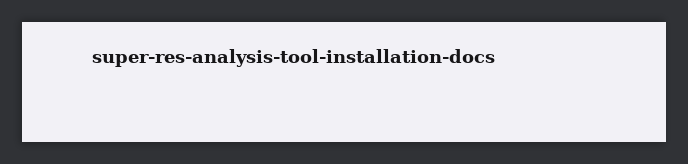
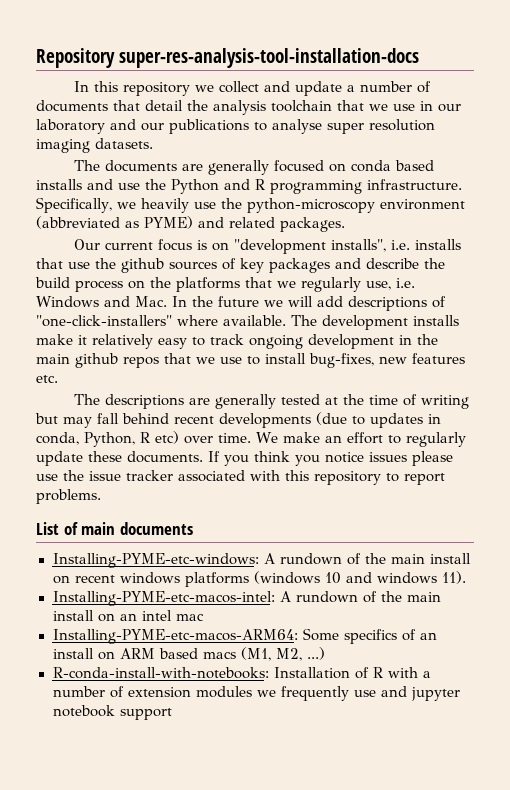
- super-res-analysis-tool-installation-docs
+ Repository super-res-analysis-tool-installation-docs
+ In this repository we collect and update a number of documents that detail the analysis toolchain that we use in our laboratory and our publications to analyse super resolution imaging datasets.
+ The documents are generally focused on conda based installs and use the Python and R programming infrastructure. Specifically, we heavily use the python-microscopy environment (abbreviated as PYME) and related packages.
+ Our current focus is on "development installs", i.e. installs that use the github sources of key packages and describe the build process on the platforms that we regularly use, i.e. Windows and Mac. In the future we will add descriptions of "one-click-installers" where available. The development installs make it relatively easy to track ongoing development in the main github repos that we use to install bug-fixes, new features etc.
+ The descriptions are generally tested at the time of writing but may fall behind recent developments (due to updates in conda, Python, R etc) over time. We make an effort to regularly update these documents. If you think you notice issues please use the issue tracker associated with this repository to report problems.
+ List of main documents
+ Installing-PYME-etc-windows: A rundown of the main install on recent windows platforms (windows 10 and windows 11).
+ Installing-PYME-etc-macos-intel: A rundown of the main install on an intel mac
+ Installing-PYME-etc-macos-ARM64: Some specifics of an install on ARM based macs (M1, M2, ...)
+ R-conda-install-with-notebooks: Installation of R with a number of extension modules we frequently use and jupyter notebook support

